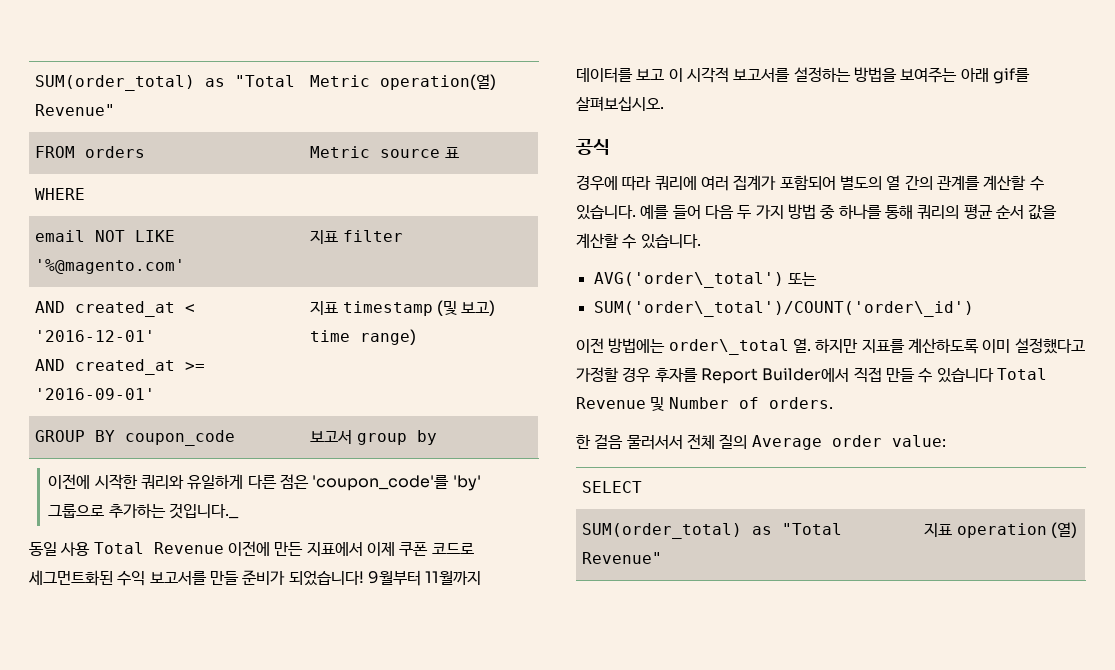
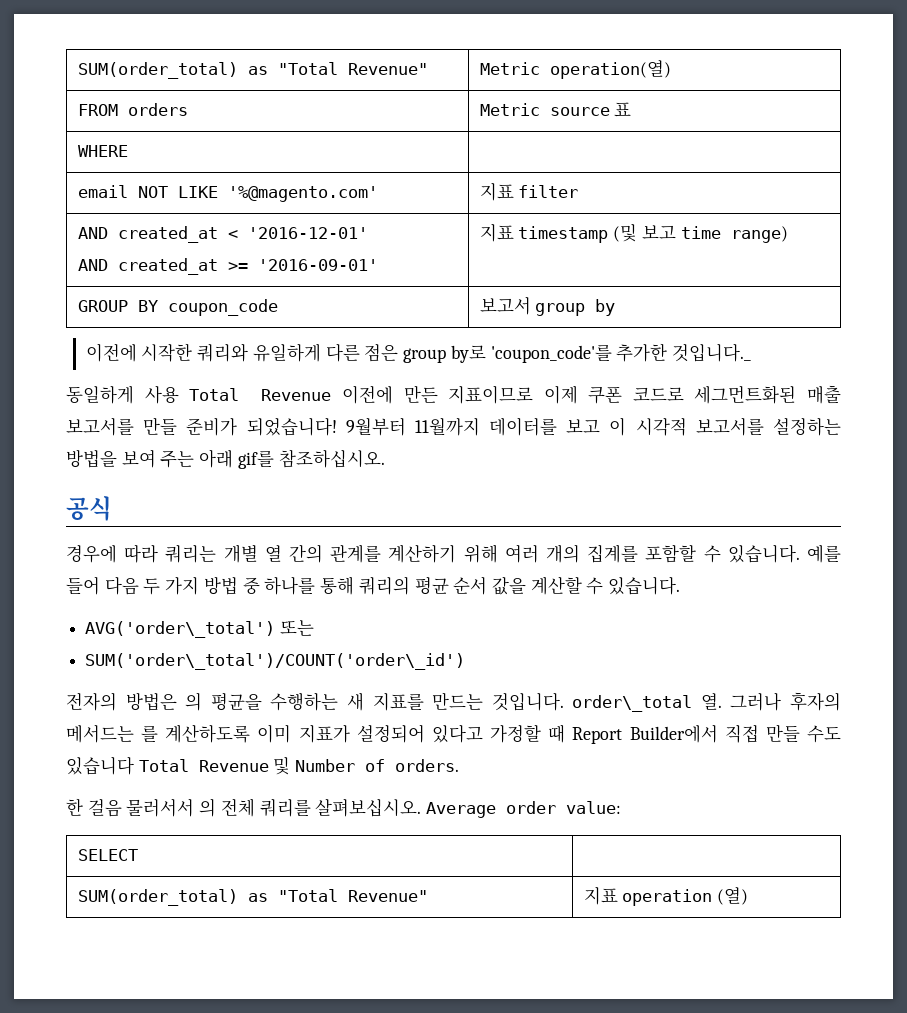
  AND created_at < '2016-12-01'
- AND created_at >= '2016-09-01' | 지표 timestamp (및 보고) time range)
+ AND created_at >= '2016-09-01' | 지표 timestamp (및 보고 time range)
- 이전에 시작한 쿼리와 유일하게 다른 점은 'coupon_code'를 'by' 그룹으로 추가하는 것입니다._
+ 이전에 시작한 쿼리와 유일하게 다른 점은 group by로 'coupon_code'를 추가한 것입니다._
- 동일 사용 Total Revenue 이전에 만든 지표에서 이제 쿠폰 코드로 세그먼트화된 수익 보고서를 만들 준비가 되었습니다!
+ 동일하게 사용 Total Revenue 이전에 만든 지표이므로 이제 쿠폰 코드로 세그먼트화된 매출 보고서를 만들 준비가 되었습니다!
- 9월부터 11월까지 데이터를 보고 이 시각적 보고서를 설정하는 방법을 보여주는 아래 gif를 살펴보십시오.
+ 9월부터 11월까지 데이터를 보고 이 시각적 보고서를 설정하는 방법을 보여 주는 아래 gif를 참조하십시오.
- 경우에 따라 쿼리에 여러 집계가 포함되어 별도의 열 간의 관계를 계산할 수 있습니다.
+ 경우에 따라 쿼리는 개별 열 간의 관계를 계산하기 위해 여러 개의 집계를 포함할 수 있습니다.
- 이전 방법에는 order\_total 열. 하지만 지표를 계산하도록 이미 설정했다고 가정할 경우 후자를 Report Builder에서 직접 만들 수 있습니다 Total Revenue 및 Number of orders.
+ 전자의 방법은 의 평균을 수행하는 새 지표를 만드는 것입니다. order\_total 열. 그러나 후자의 메서드는 를 계산하도록 이미 지표가 설정되어 있다고 가정할 때 Report Builder에서 직접 만들 수도 있습니다 Total Revenue 및 Number of orders.
- 한 걸음 물러서서 전체 질의 Average order value:
+ 한 걸음 물러서서 의 전체 쿼리를 살펴보십시오. Average order value:

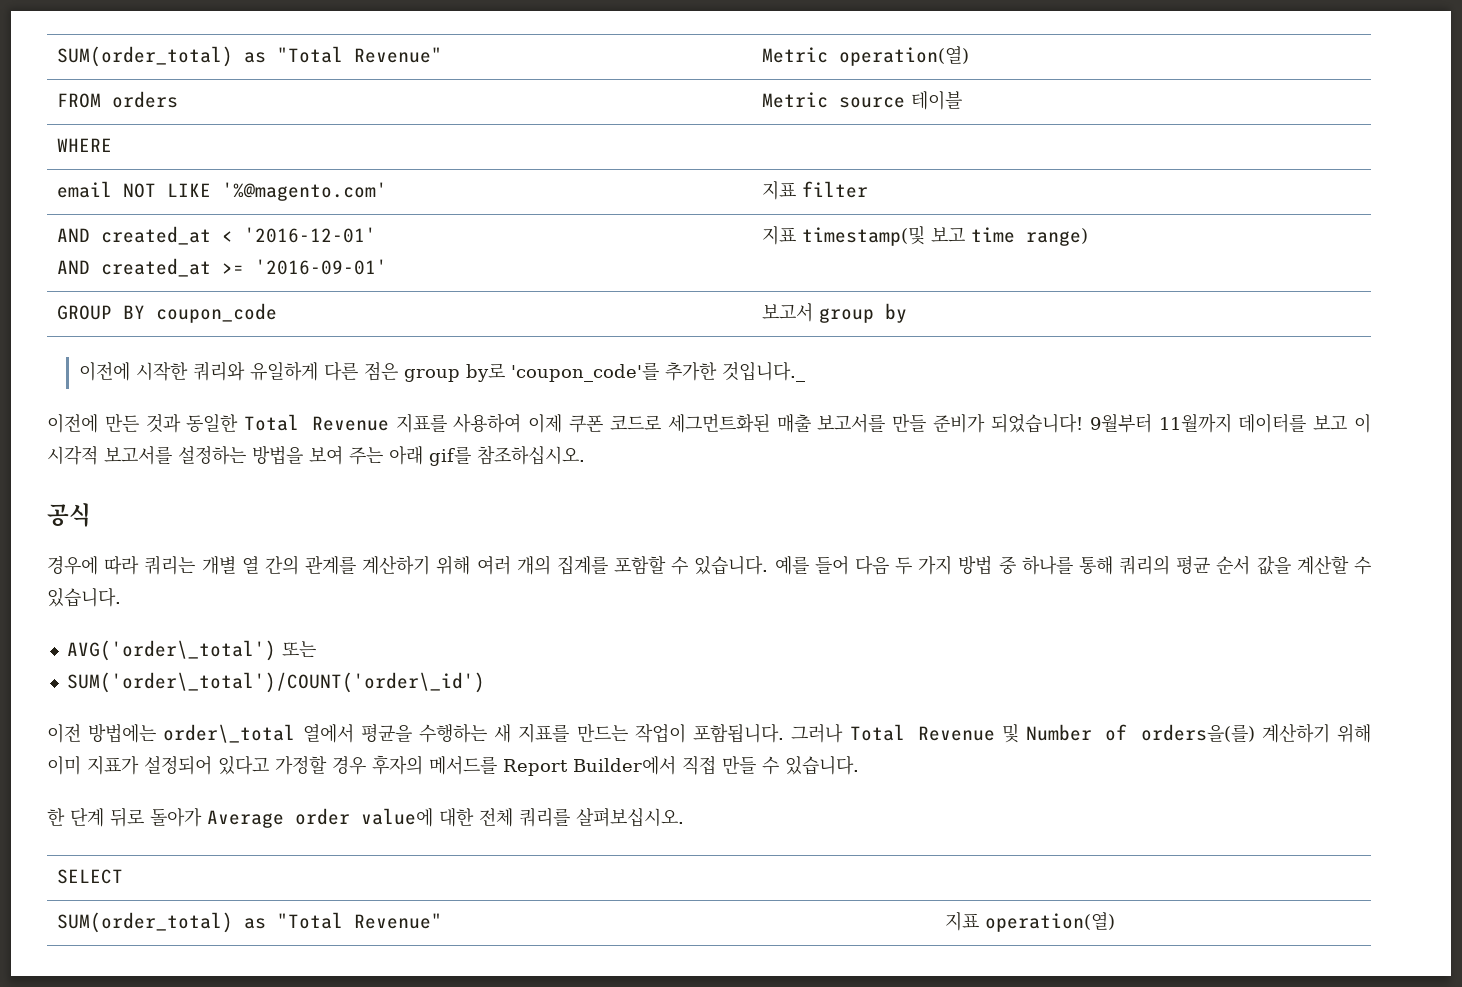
- FROM orders | Metric source 표
+ FROM orders | Metric source 테이블
  AND created_at < '2016-12-01'
- AND created_at >= '2016-09-01' | 지표 timestamp (및 보고 time range)
+ AND created_at >= '2016-09-01' | 지표 timestamp(및 보고 time range)
- 동일하게 사용 Total Revenue 이전에 만든 지표이므로 이제 쿠폰 코드로 세그먼트화된 매출 보고서를 만들 준비가 되었습니다!
+ 이전에 만든 것과 동일한 Total Revenue 지표를 사용하여 이제 쿠폰 코드로 세그먼트화된 매출 보고서를 만들 준비가 되었습니다!
- 전자의 방법은 의 평균을 수행하는 새 지표를 만드는 것입니다. order\_total 열. 그러나 후자의 메서드는 를 계산하도록 이미 지표가 설정되어 있다고 가정할 때 Report Builder에서 직접 만들 수도 있습니다 Total Revenue 및 Number of orders.
- 한 걸음 물러서서 의 전체 쿼리를 살펴보십시오. Average order value:
+ 이전 방법에는 order\_total 열에서 평균을 수행하는 새 지표를 만드는 작업이 포함됩니다. 그러나 Total Revenue 및 Number of orders을(를) 계산하기 위해 이미 지표가 설정되어 있다고 가정할 경우 후자의 메서드를 Report Builder에서 직접 만들 수 있습니다.
+ 한 단계 뒤로 돌아가 Average order value에 대한 전체 쿼리를 살펴보십시오.
- SUM(order_total) as "Total Revenue" | 지표 operation (열)
+ SUM(order_total) as "Total Revenue" | 지표 operation(열)

